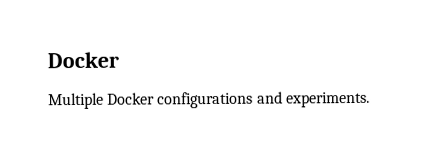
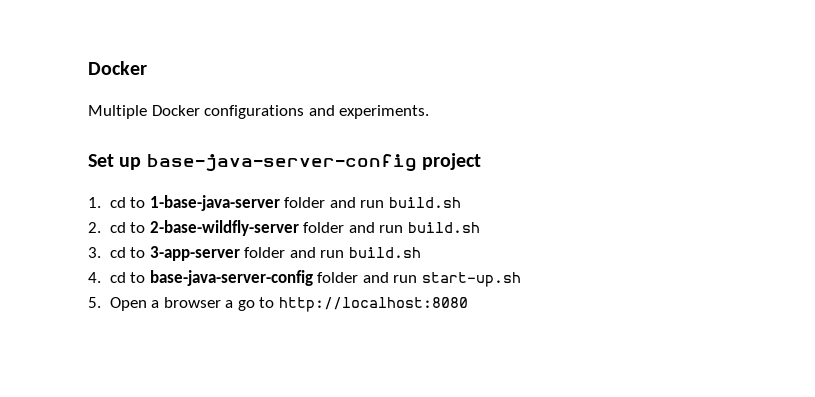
+ Set up base-java-server-config project
+ 1. cd to 1-base-java-server folder and run build.sh
+ 2. cd to 2-base-wildfly-server folder and run build.sh
+ 3. cd to 3-app-server folder and run build.sh
+ 4. cd to base-java-server-config folder and run start-up.sh
+ 5. Open a browser a go to http://localhost:8080

